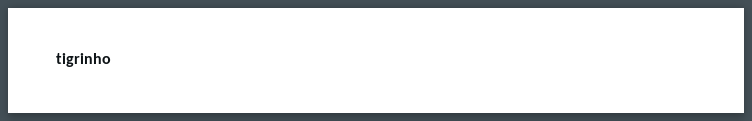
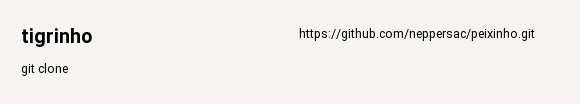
+ git clone https://github.com/neppersac/peixinho.git

